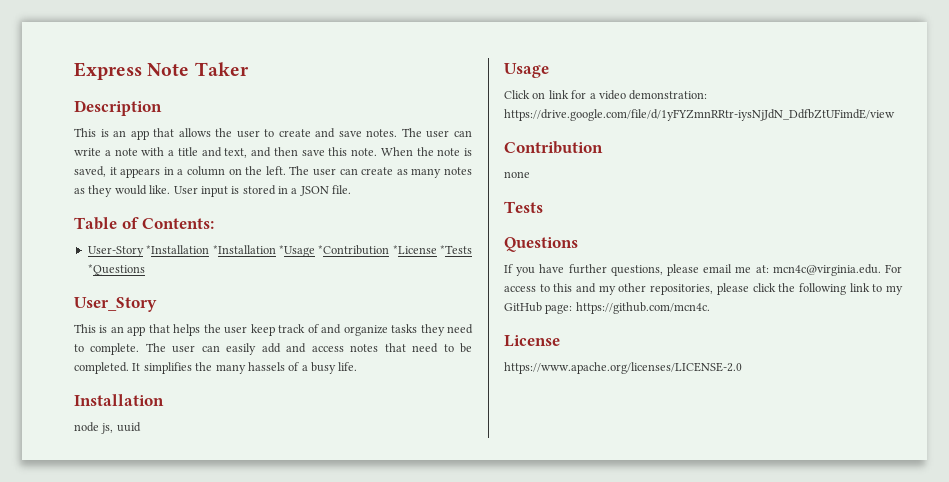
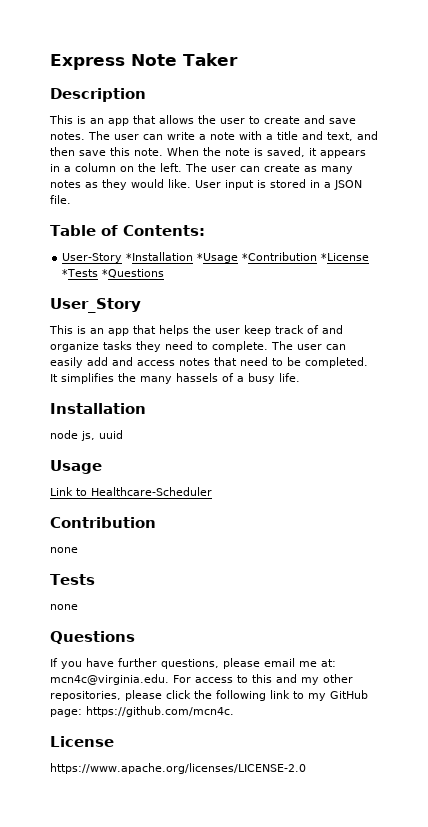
- User-Story *Installation *Installation *Usage *Contribution *License *Tests *Questions
+ User-Story *Installation *Usage *Contribution *License *Tests *Questions
- Click on link for a video demonstration: https://drive.google.com/file/d/1yFYZmnRRtr-iysNjJdN_DdfbZtUFimdE/view
+ Link to Healthcare-Scheduler
  Tests
+ none

